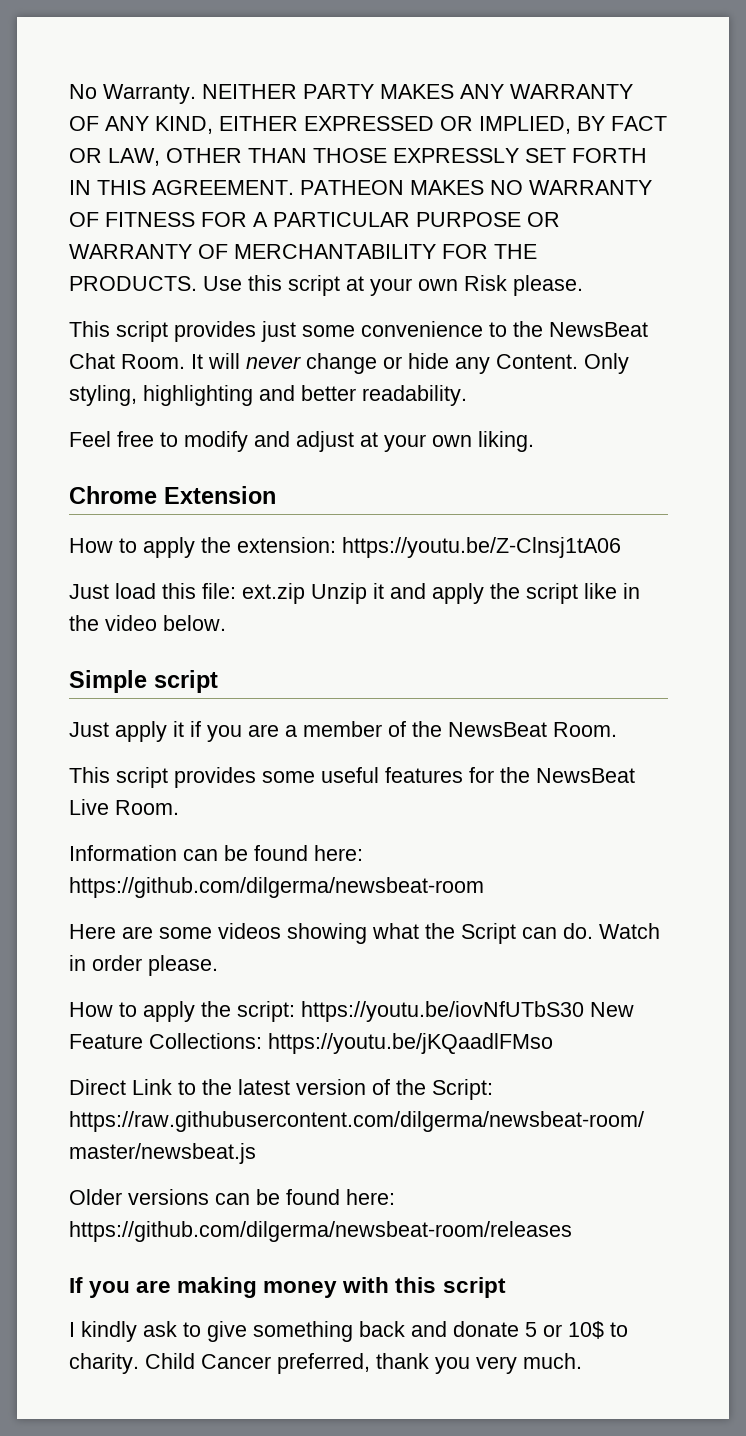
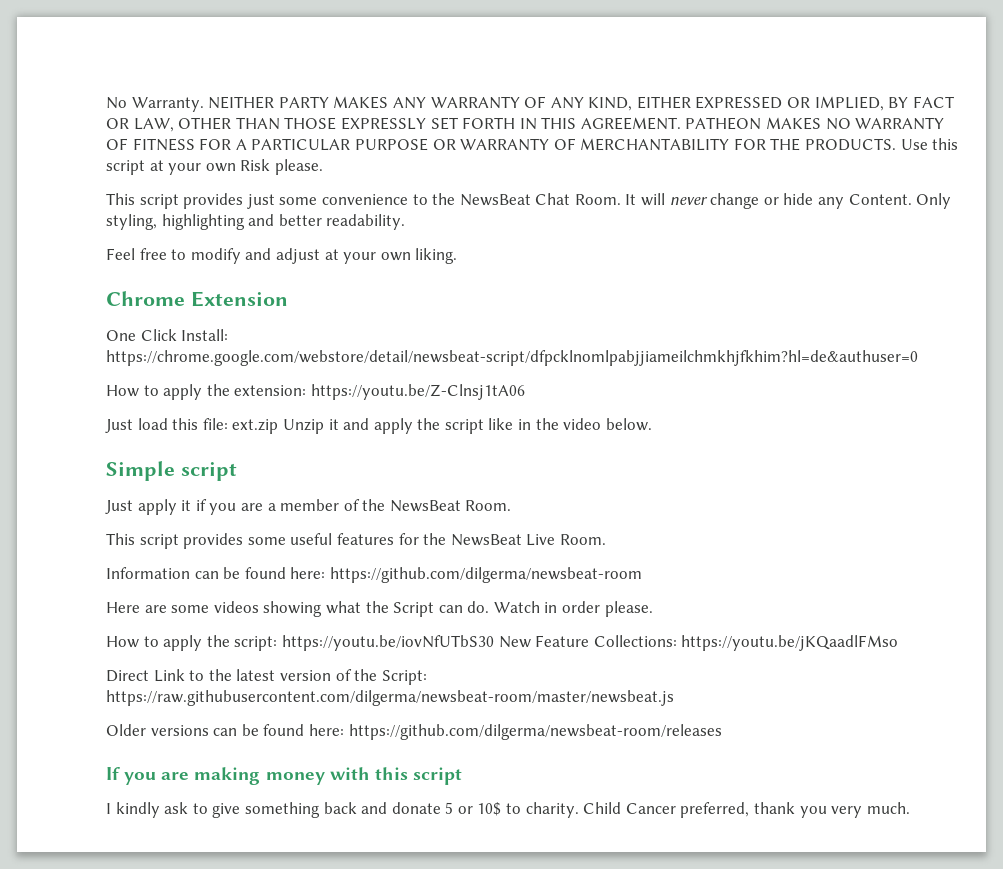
+ One Click Install: https://chrome.google.com/webstore/detail/newsbeat-script/dfpcklnomlpabjjiameilchmkhjfkhim?hl=de&authuser=0

